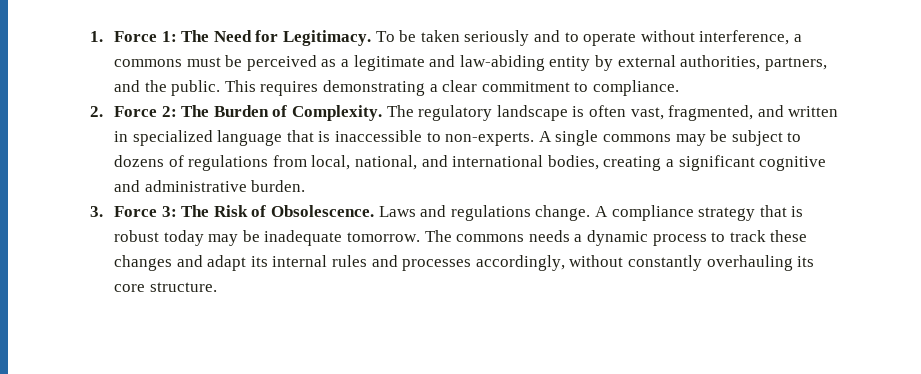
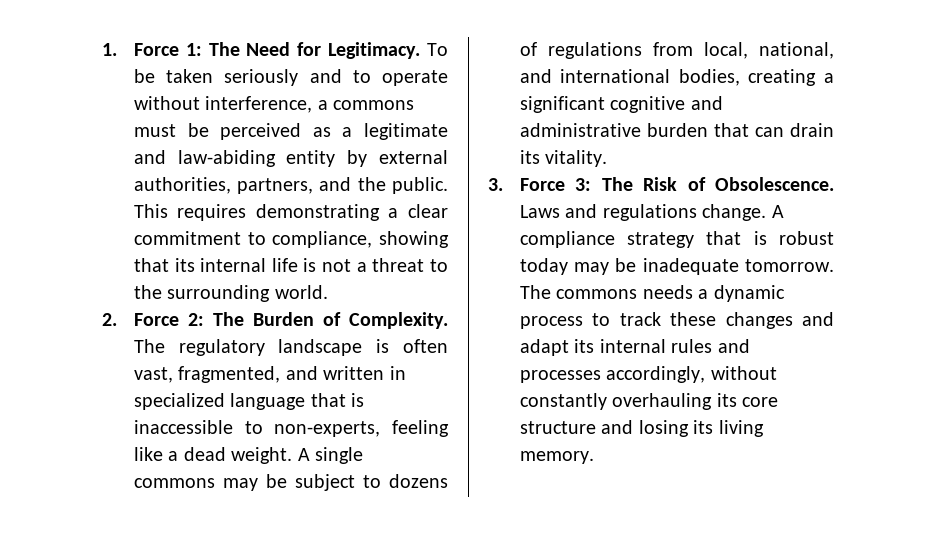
- This requires demonstrating a clear commitment to compliance.
+ This requires demonstrating a clear commitment to compliance, showing that its internal life is not a threat to the surrounding world.
- The regulatory landscape is often vast, fragmented, and written in specialized language that is inaccessible to non-experts.
+ The regulatory landscape is often vast, fragmented, and written in specialized language that is inaccessible to non-experts, feeling like a dead weight.
- A single commons may be subject to dozens of regulations from local, national, and international bodies, creating a significant cognitive and administrative burden.
+ A single commons may be subject to dozens of regulations from local, national, and international bodies, creating a significant cognitive and administrative burden that can drain its vitality.
- The commons needs a dynamic process to track these changes and adapt its internal rules and processes accordingly, without constantly overhauling its core structure.
+ The commons needs a dynamic process to track these changes and adapt its internal rules and processes accordingly, without constantly overhauling its core structure and losing its living memory.

